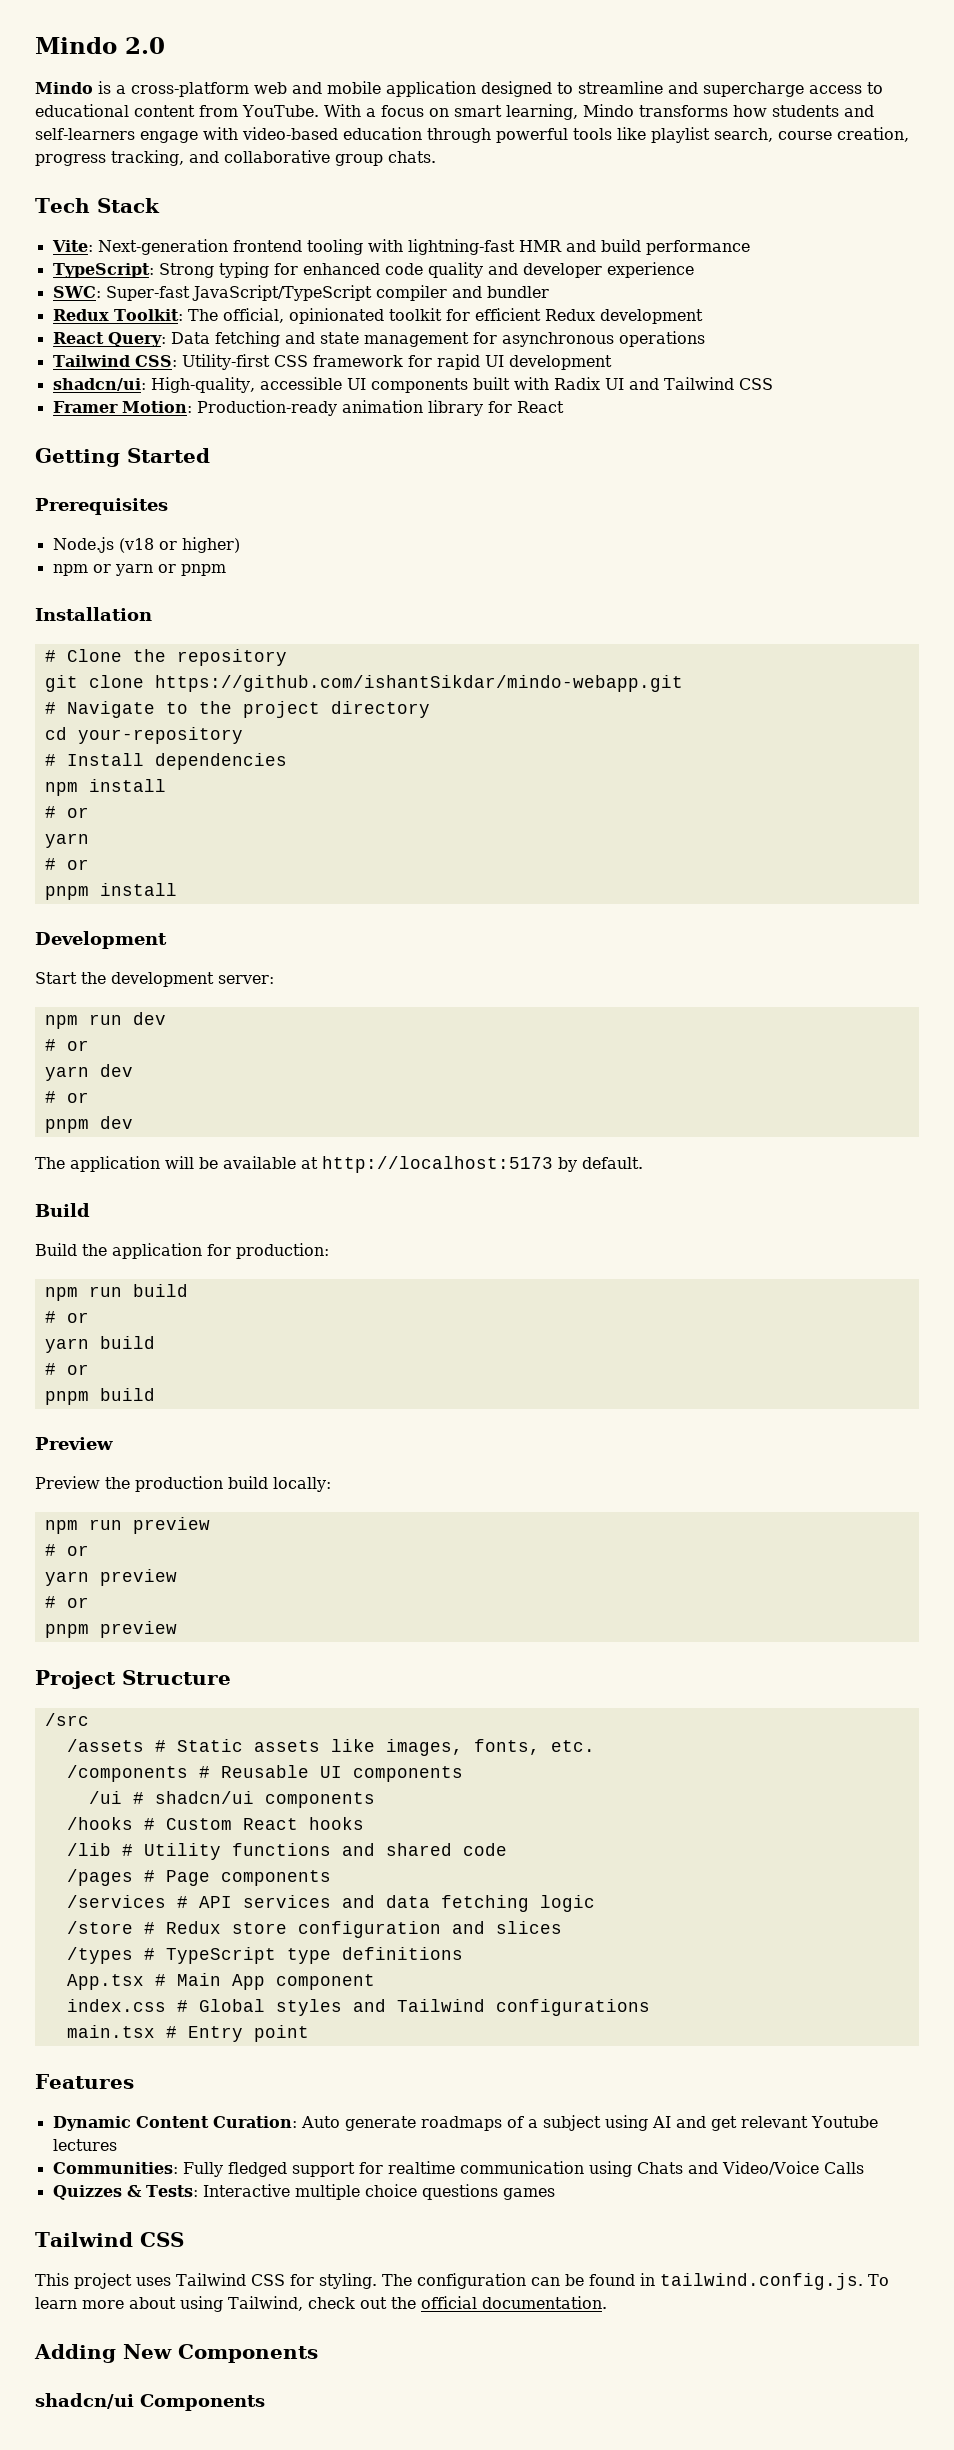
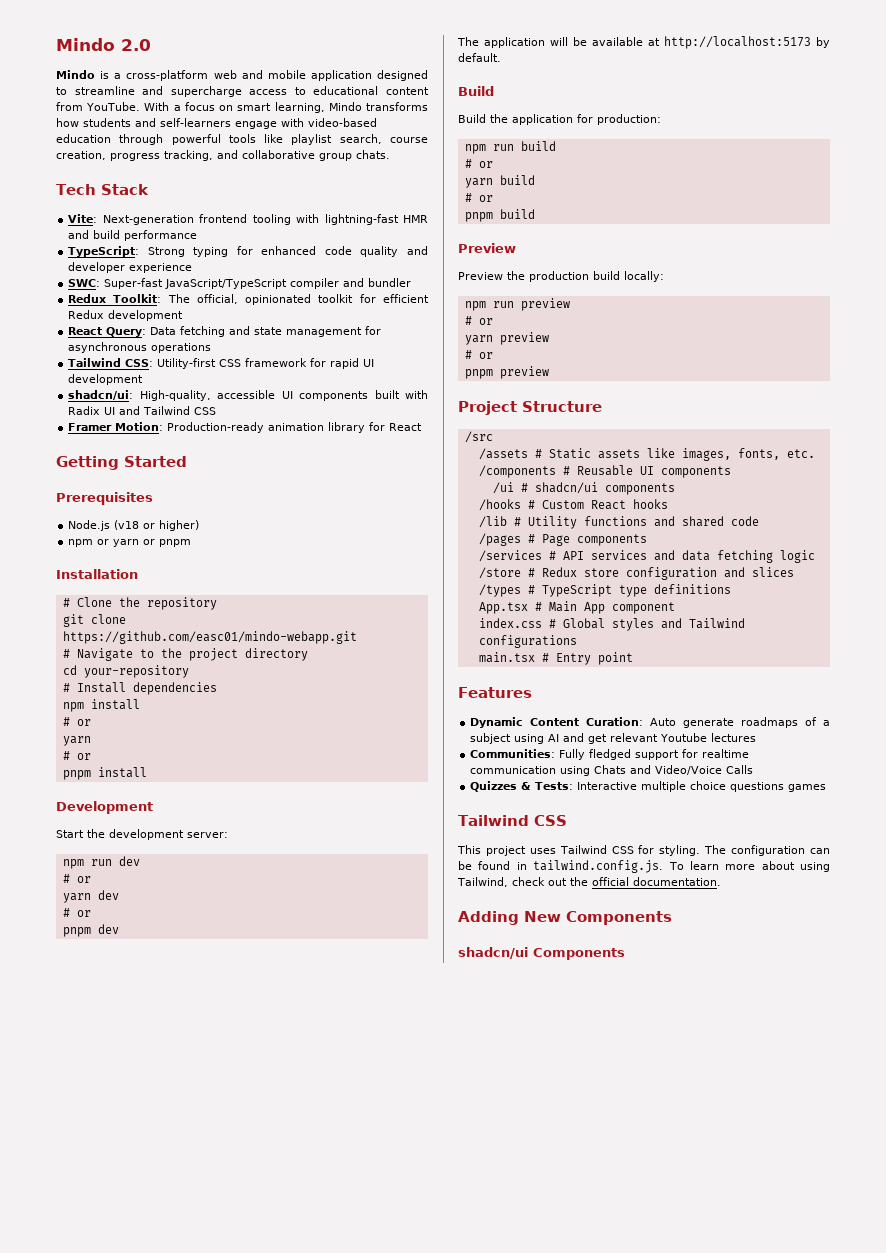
- git clone https://github.com/ishantSikdar/mindo-webapp.git
+ git clone https://github.com/easc01/mindo-webapp.git

